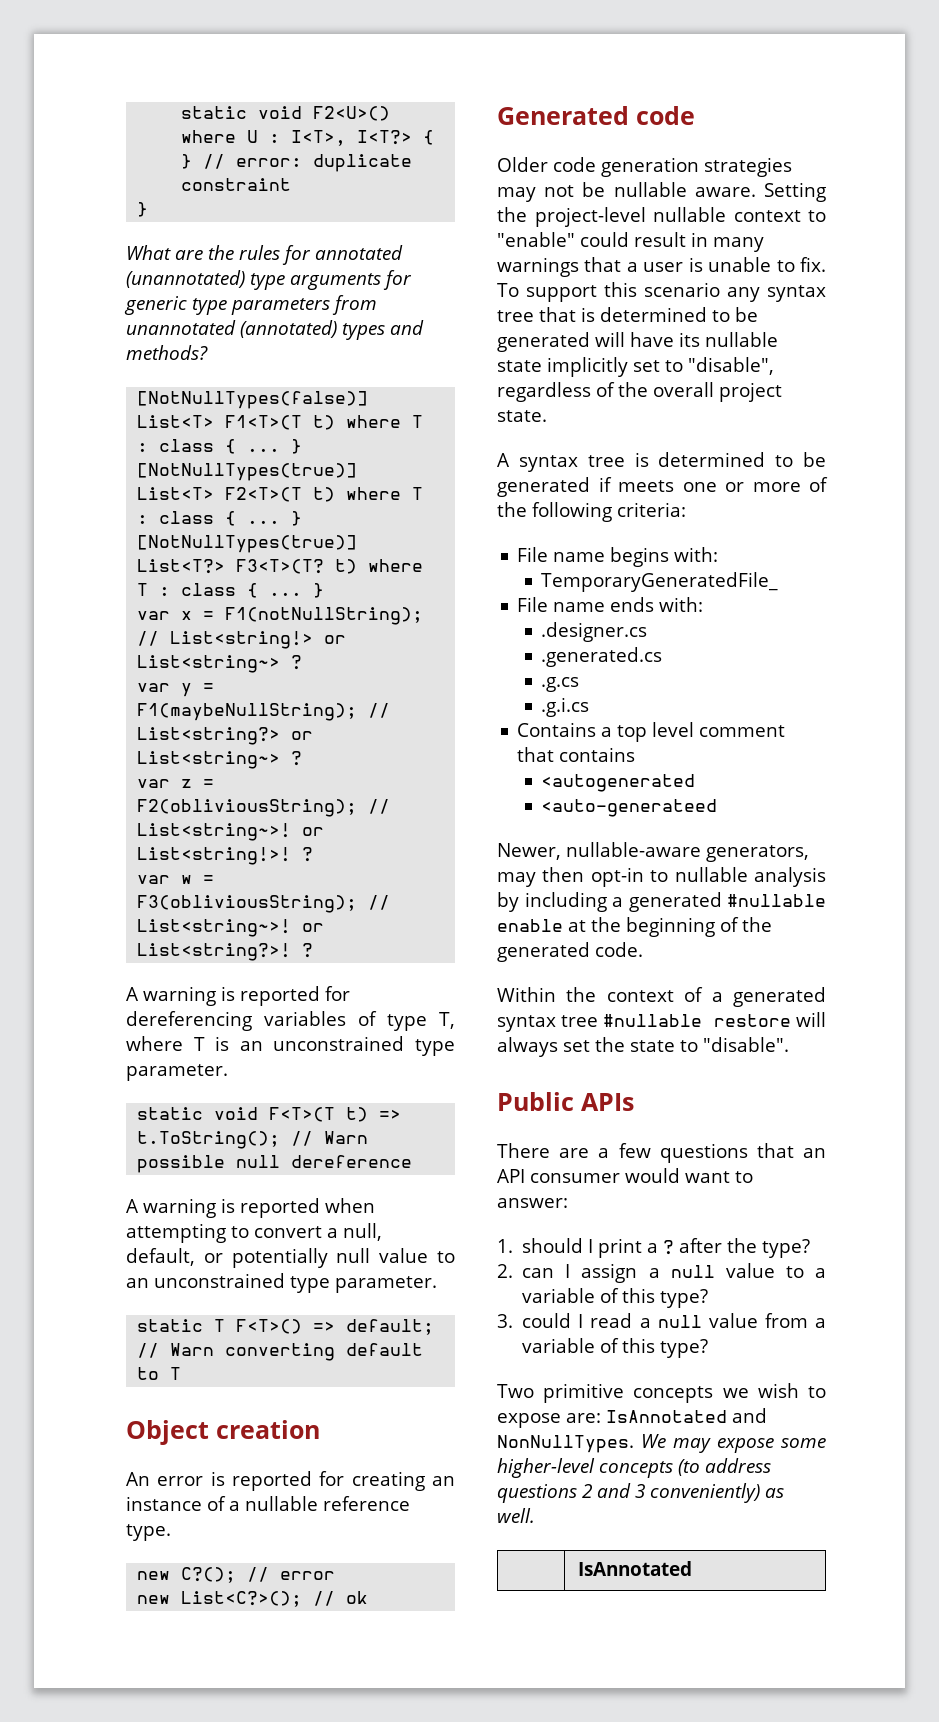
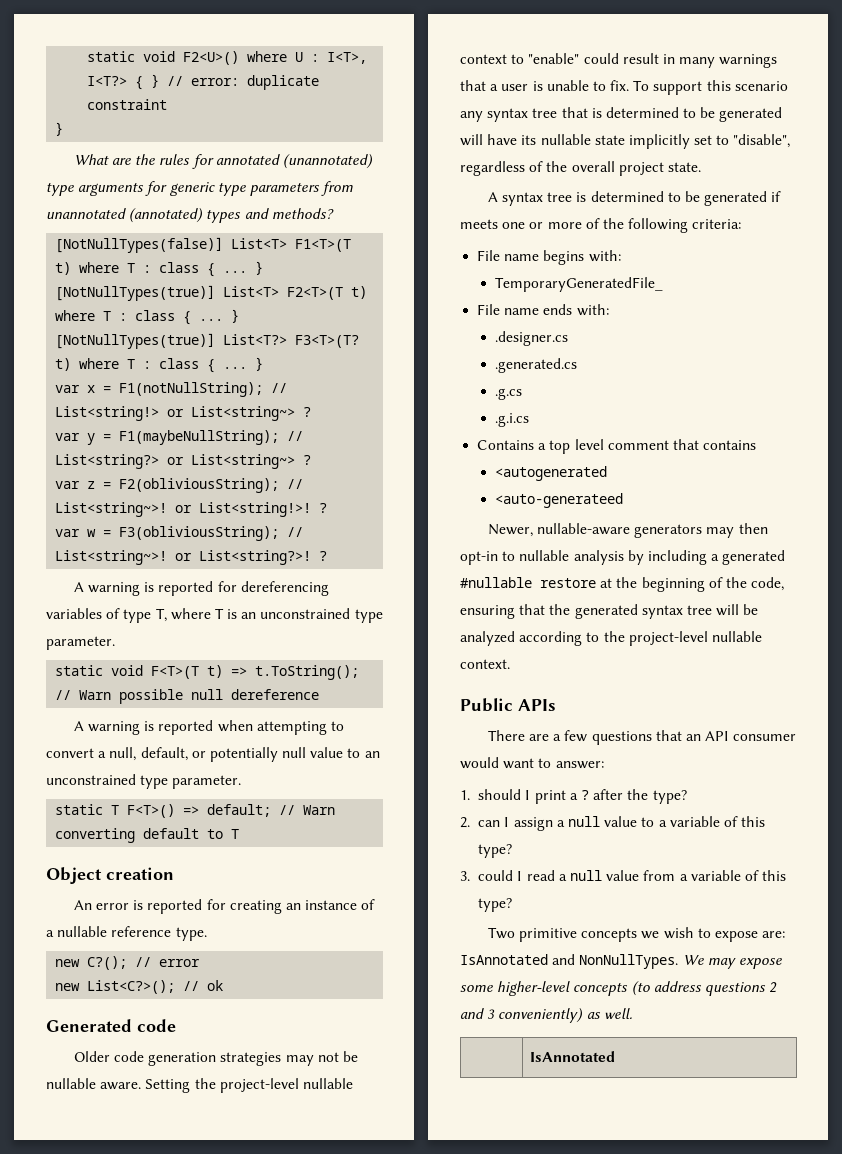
- Newer, nullable-aware generators, may then opt-in to nullable analysis by including a generated #nullable enable at the beginning of the generated code.
- Within the context of a generated syntax tree #nullable restore will always set the state to "disable".
+ Newer, nullable-aware generators may then opt-in to nullable analysis by including a generated #nullable restore at the beginning of the code, ensuring that the generated syntax tree will be analyzed according to the project-level nullable context.

